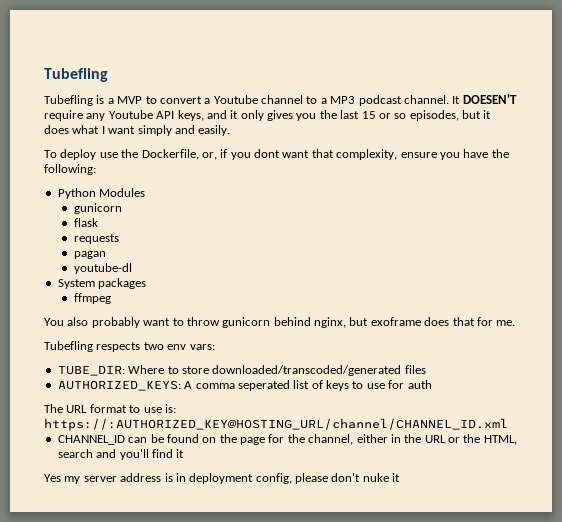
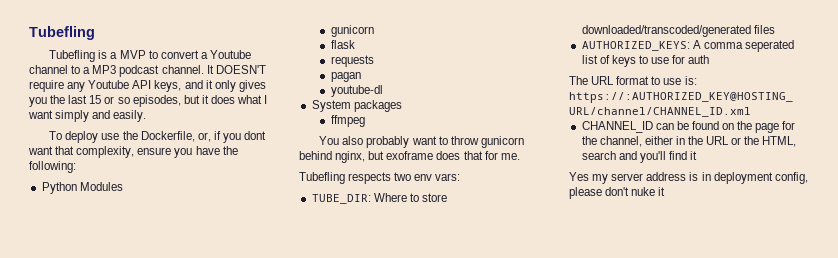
- It DOESEN'T require any Youtube API keys, and it only gives you the last 15 or so episodes, but it does what I want simply and easily.
+ It DOESN'T require any Youtube API keys, and it only gives you the last 15 or so episodes, but it does what I want simply and easily.

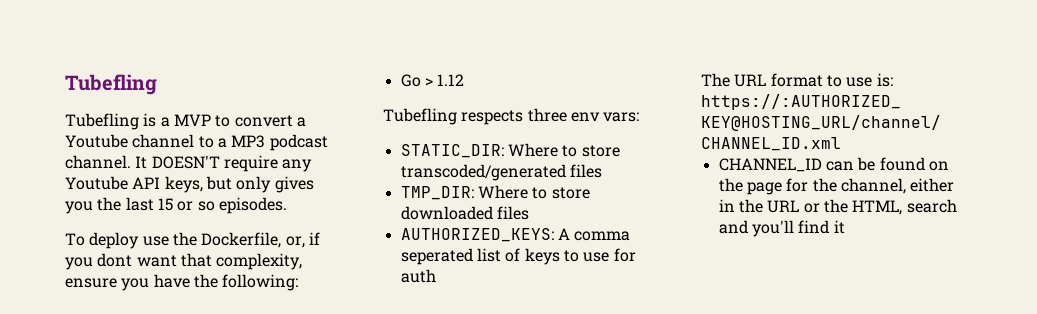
- It DOESN'T require any Youtube API keys, and it only gives you the last 15 or so episodes, but it does what I want simply and easily.
+ It DOESN'T require any Youtube API keys, but only gives you the last 15 or so episodes.
- Python Modules
- gunicorn
- flask
- requests
- pagan
- youtube-dl
- System packages
- ffmpeg
- You also probably want to throw gunicorn behind nginx, but exoframe does that for me.
+ Go > 1.12
- Tubefling respects two env vars:
+ Tubefling respects three env vars:
- TUBE_DIR: Where to store downloaded/transcoded/generated files
+ STATIC_DIR: Where to store transcoded/generated files
+ TMP_DIR: Where to store downloaded files
- Yes my server address is in deployment config, please don't nuke it

